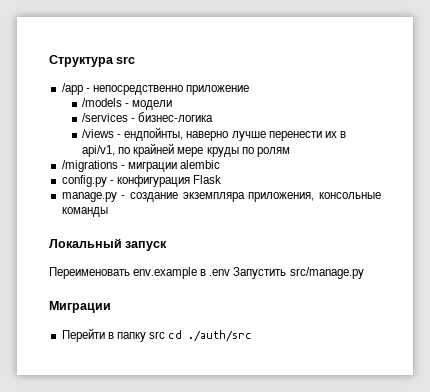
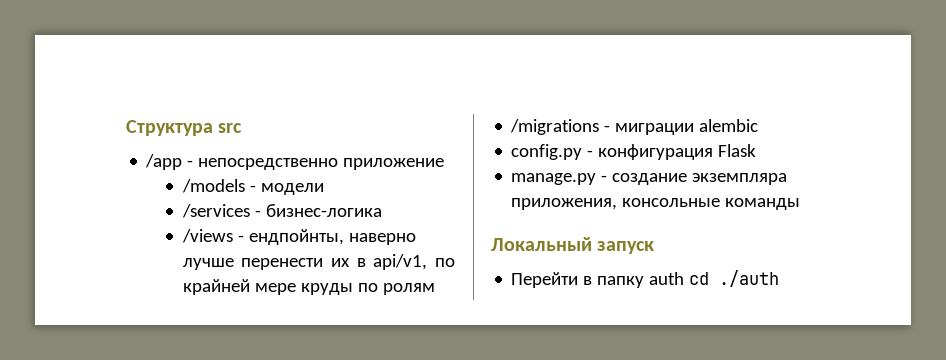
- Переименовать env.example в .env Запустить src/manage.py
- Миграции
- Перейти в папку src cd ./auth/src
+ Перейти в папку auth cd ./auth

